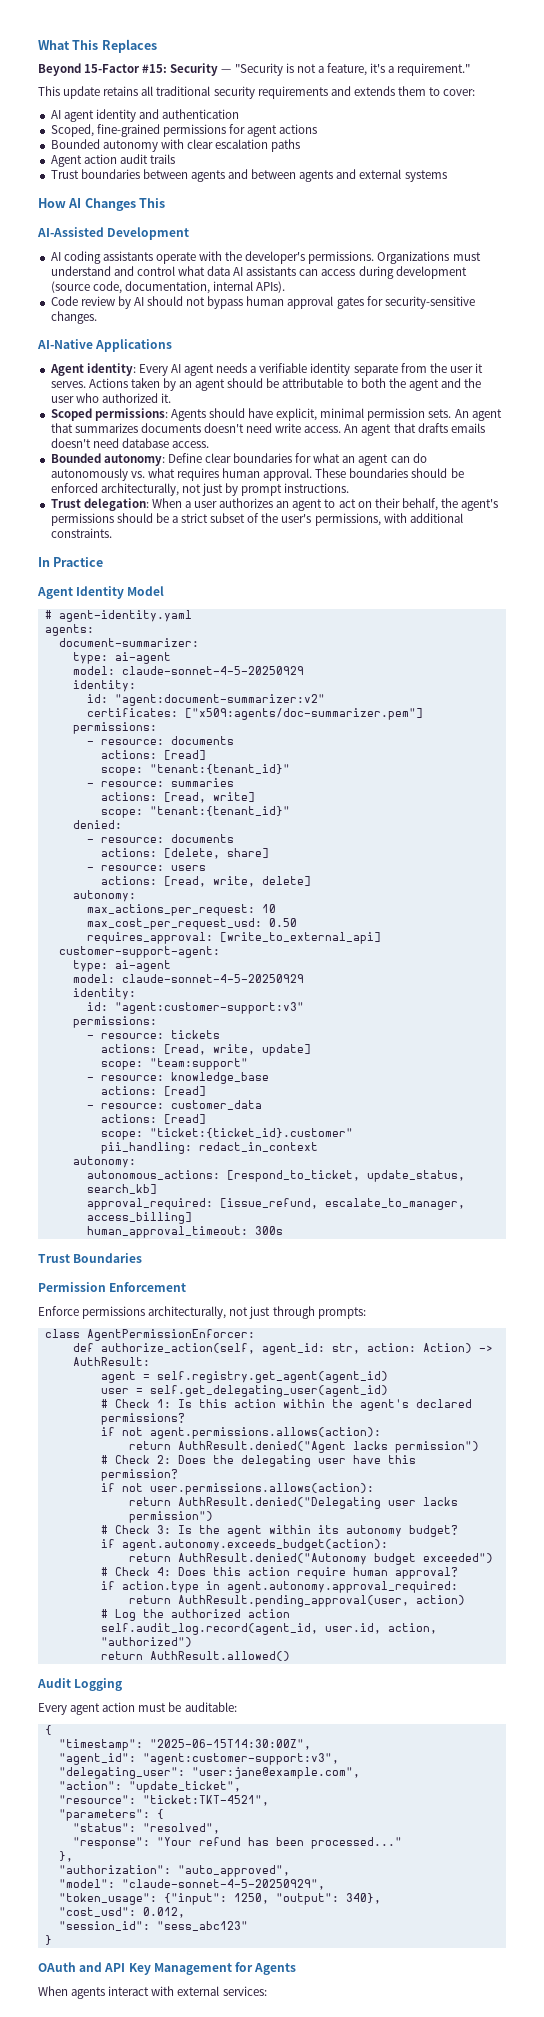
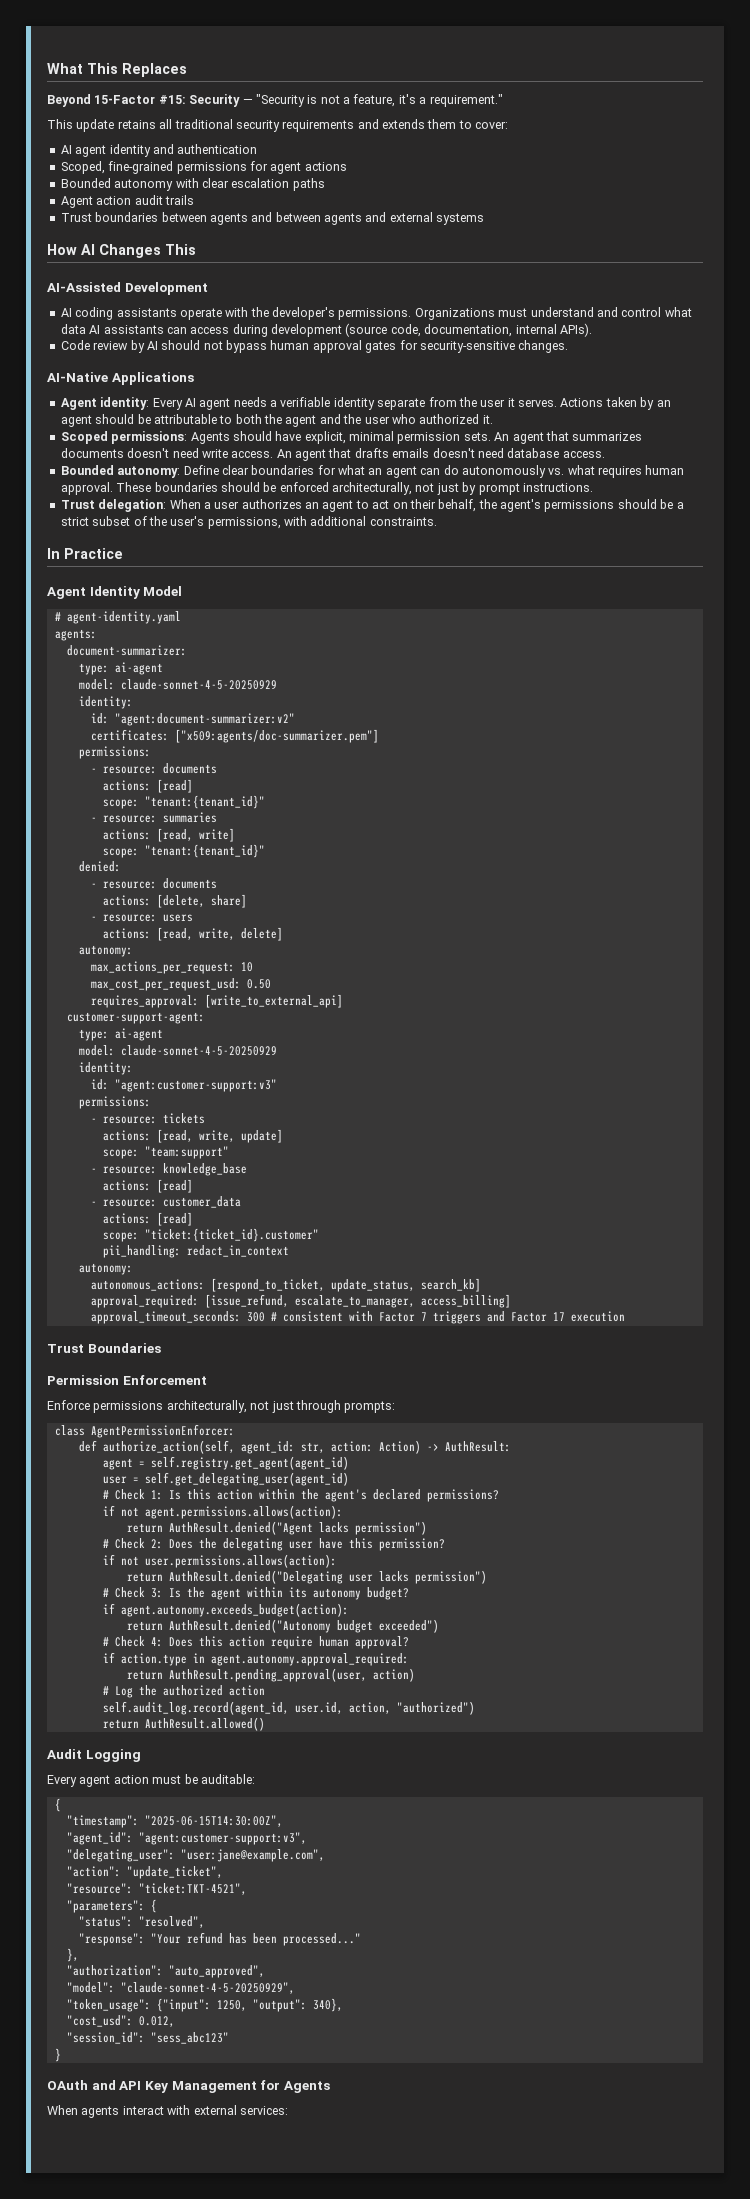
- human_approval_timeout: 300s
+ approval_timeout_seconds: 300 # consistent with Factor 7 triggers and Factor 17 execution

